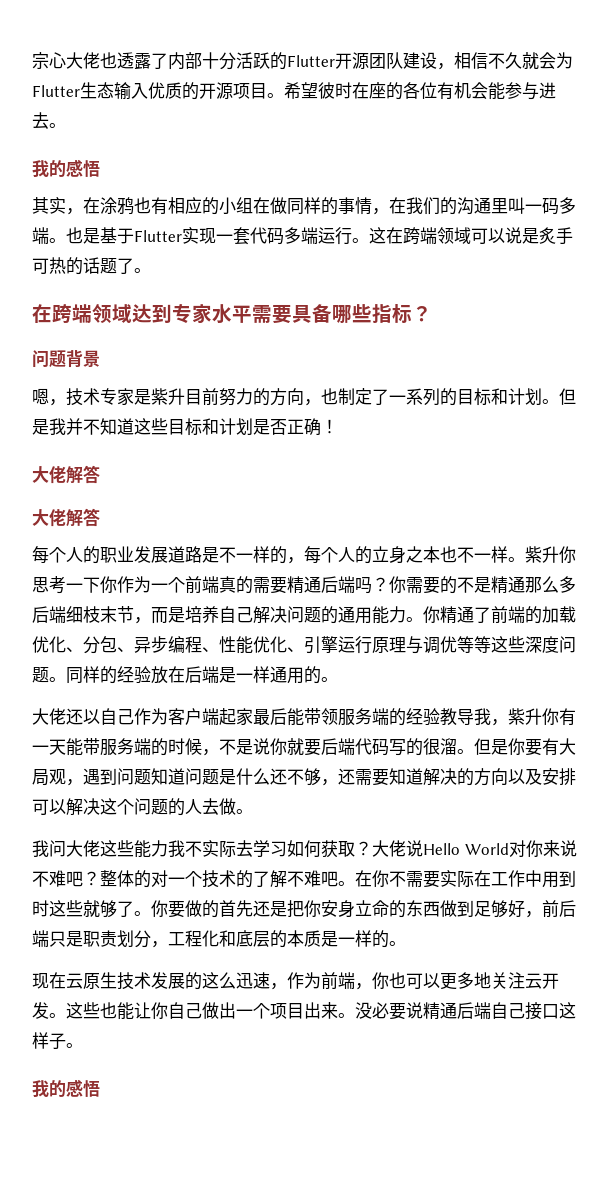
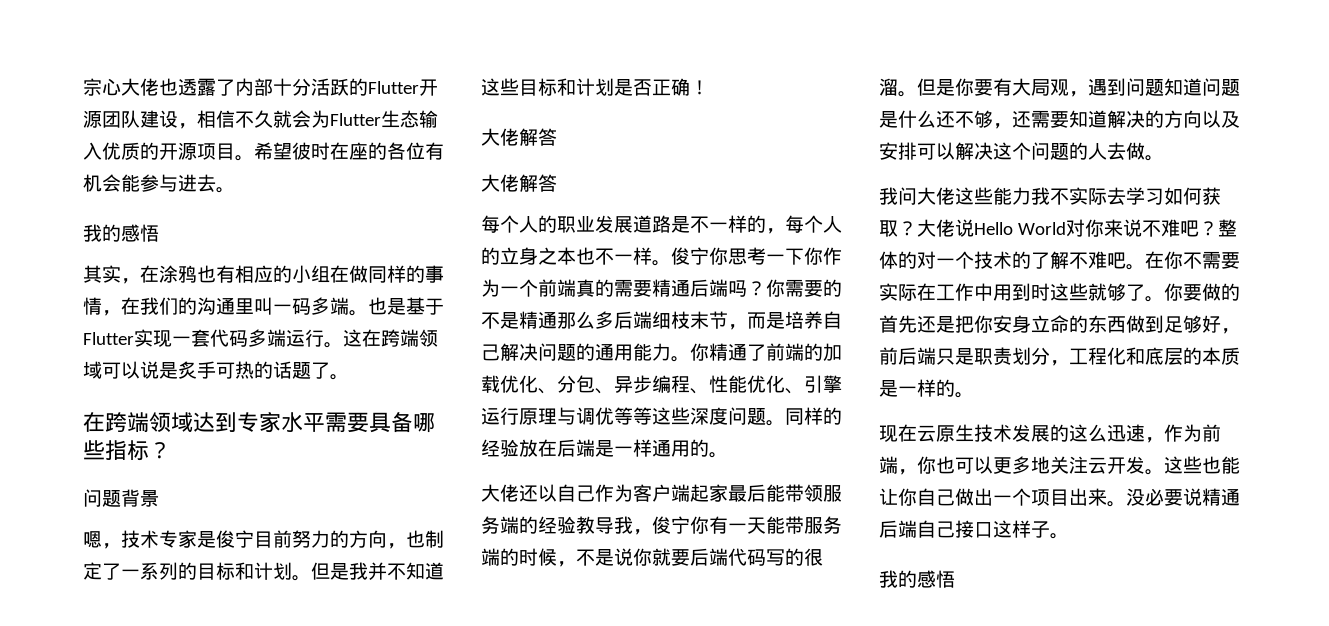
- 嗯，技术专家是紫升目前努力的方向，也制定了一系列的目标和计划。
+ 嗯，技术专家是俊宁目前努力的方向，也制定了一系列的目标和计划。
- 紫升你思考一下你作为一个前端真的需要精通后端吗？
+ 俊宁你思考一下你作为一个前端真的需要精通后端吗？
- 大佬还以自己作为客户端起家最后能带领服务端的经验教导我，紫升你有一天能带服务端的时候，不是说你就要后端代码写的很溜。
+ 大佬还以自己作为客户端起家最后能带领服务端的经验教导我，俊宁你有一天能带服务端的时候，不是说你就要后端代码写的很溜。

